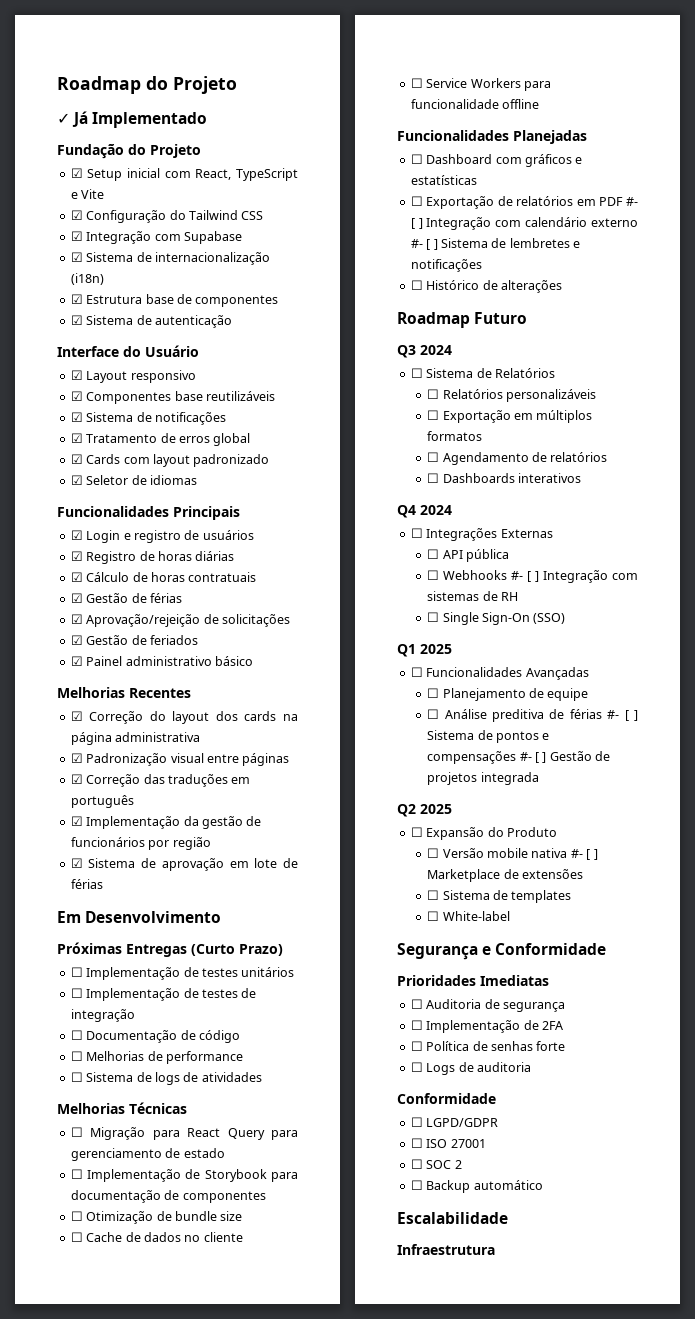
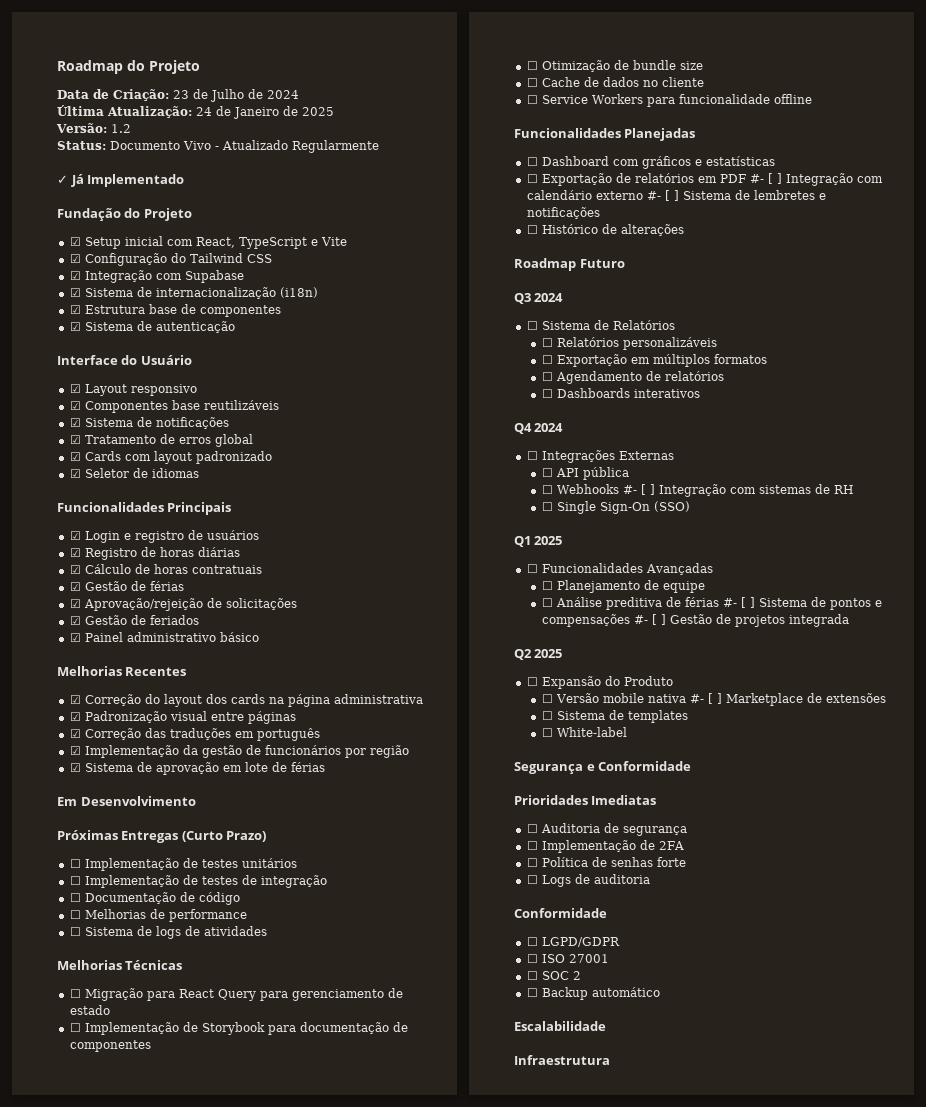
+ Data de Criação: 23 de Julho de 2024
+ Última Atualização: 24 de Janeiro de 2025
+ Versão: 1.2
+ Status: Documento Vivo - Atualizado Regularmente

